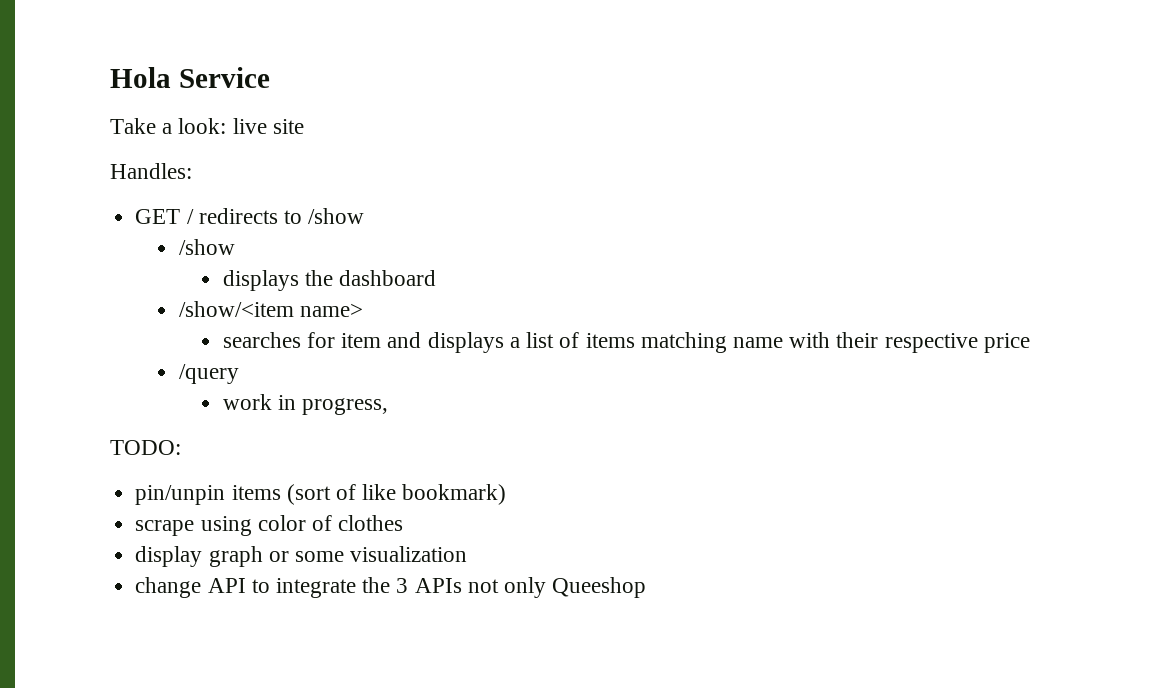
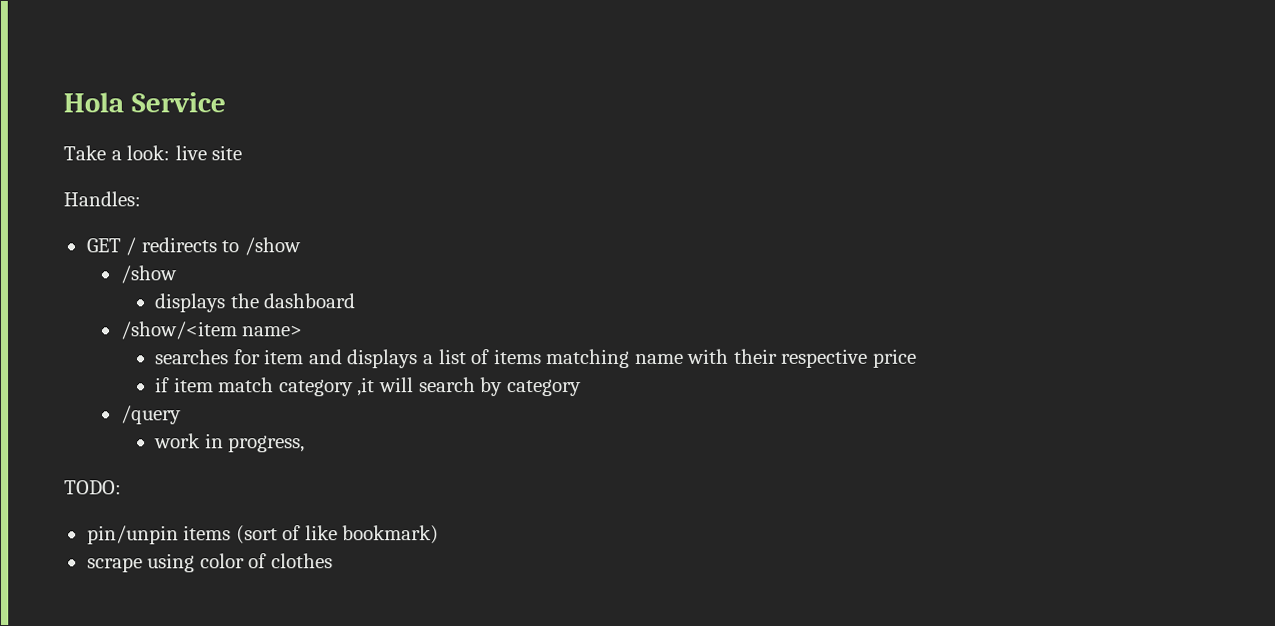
+ if item match category ,it will search by category
- display graph or some visualization
- change API to integrate the 3 APIs not only Queeshop

